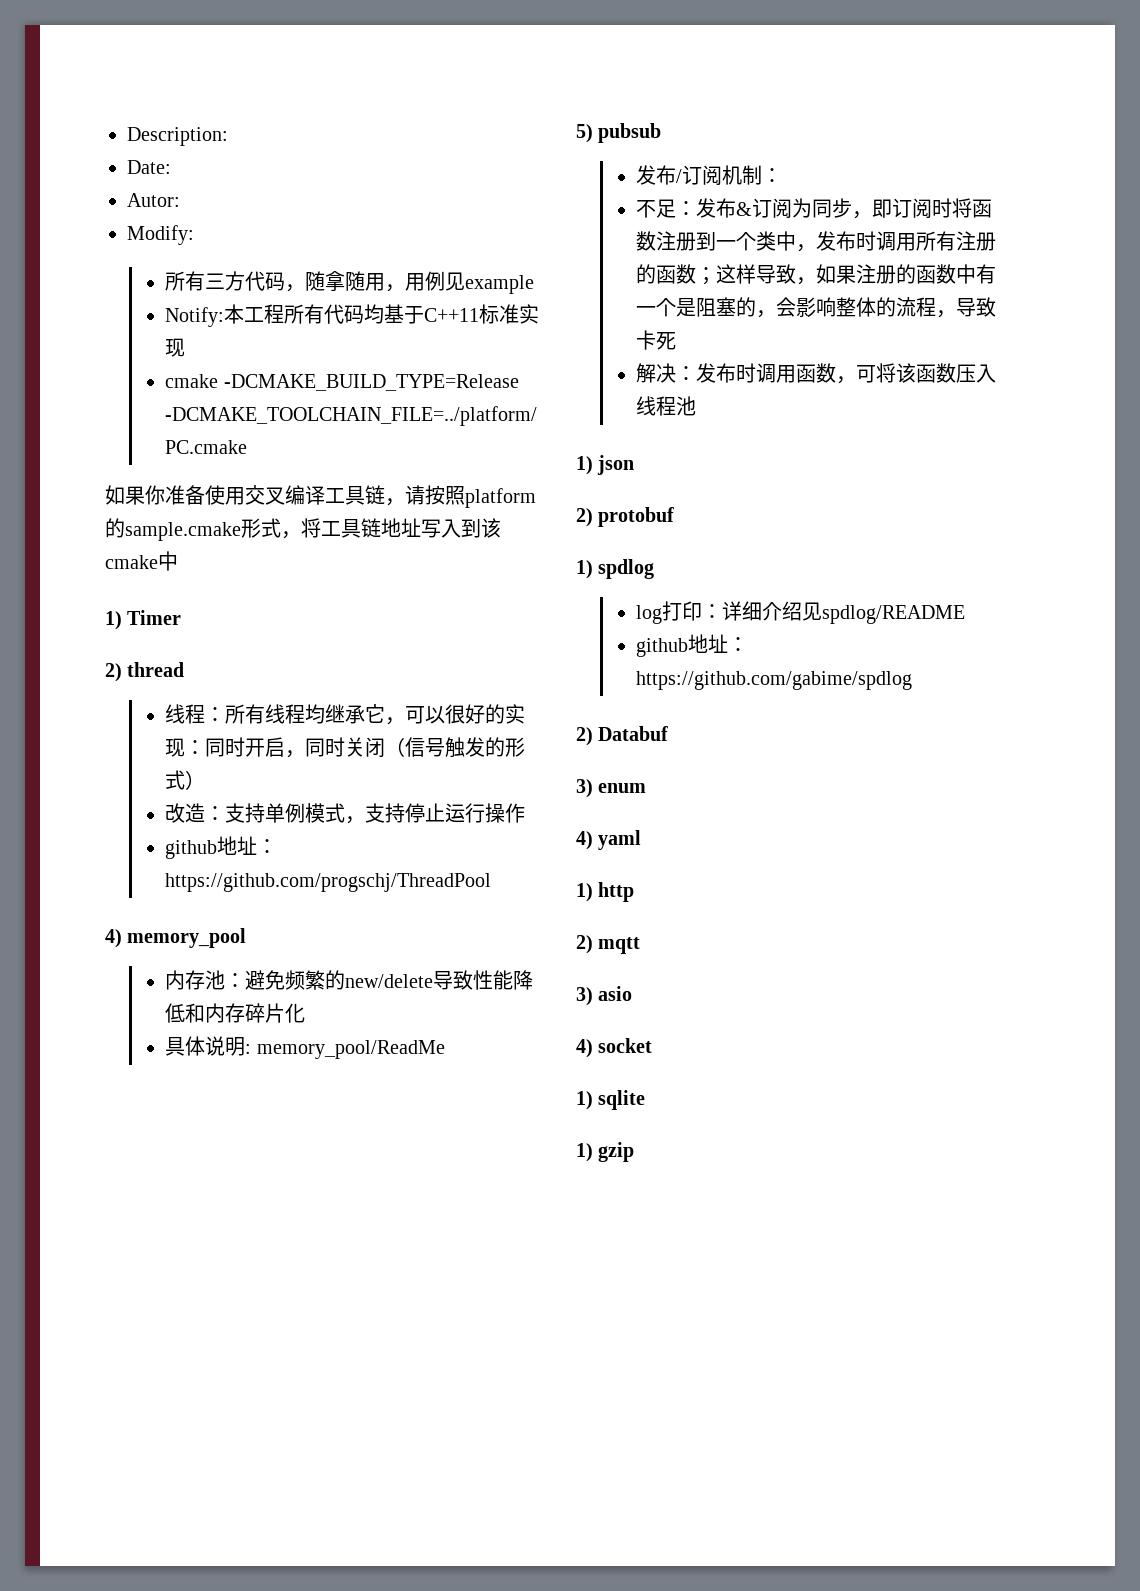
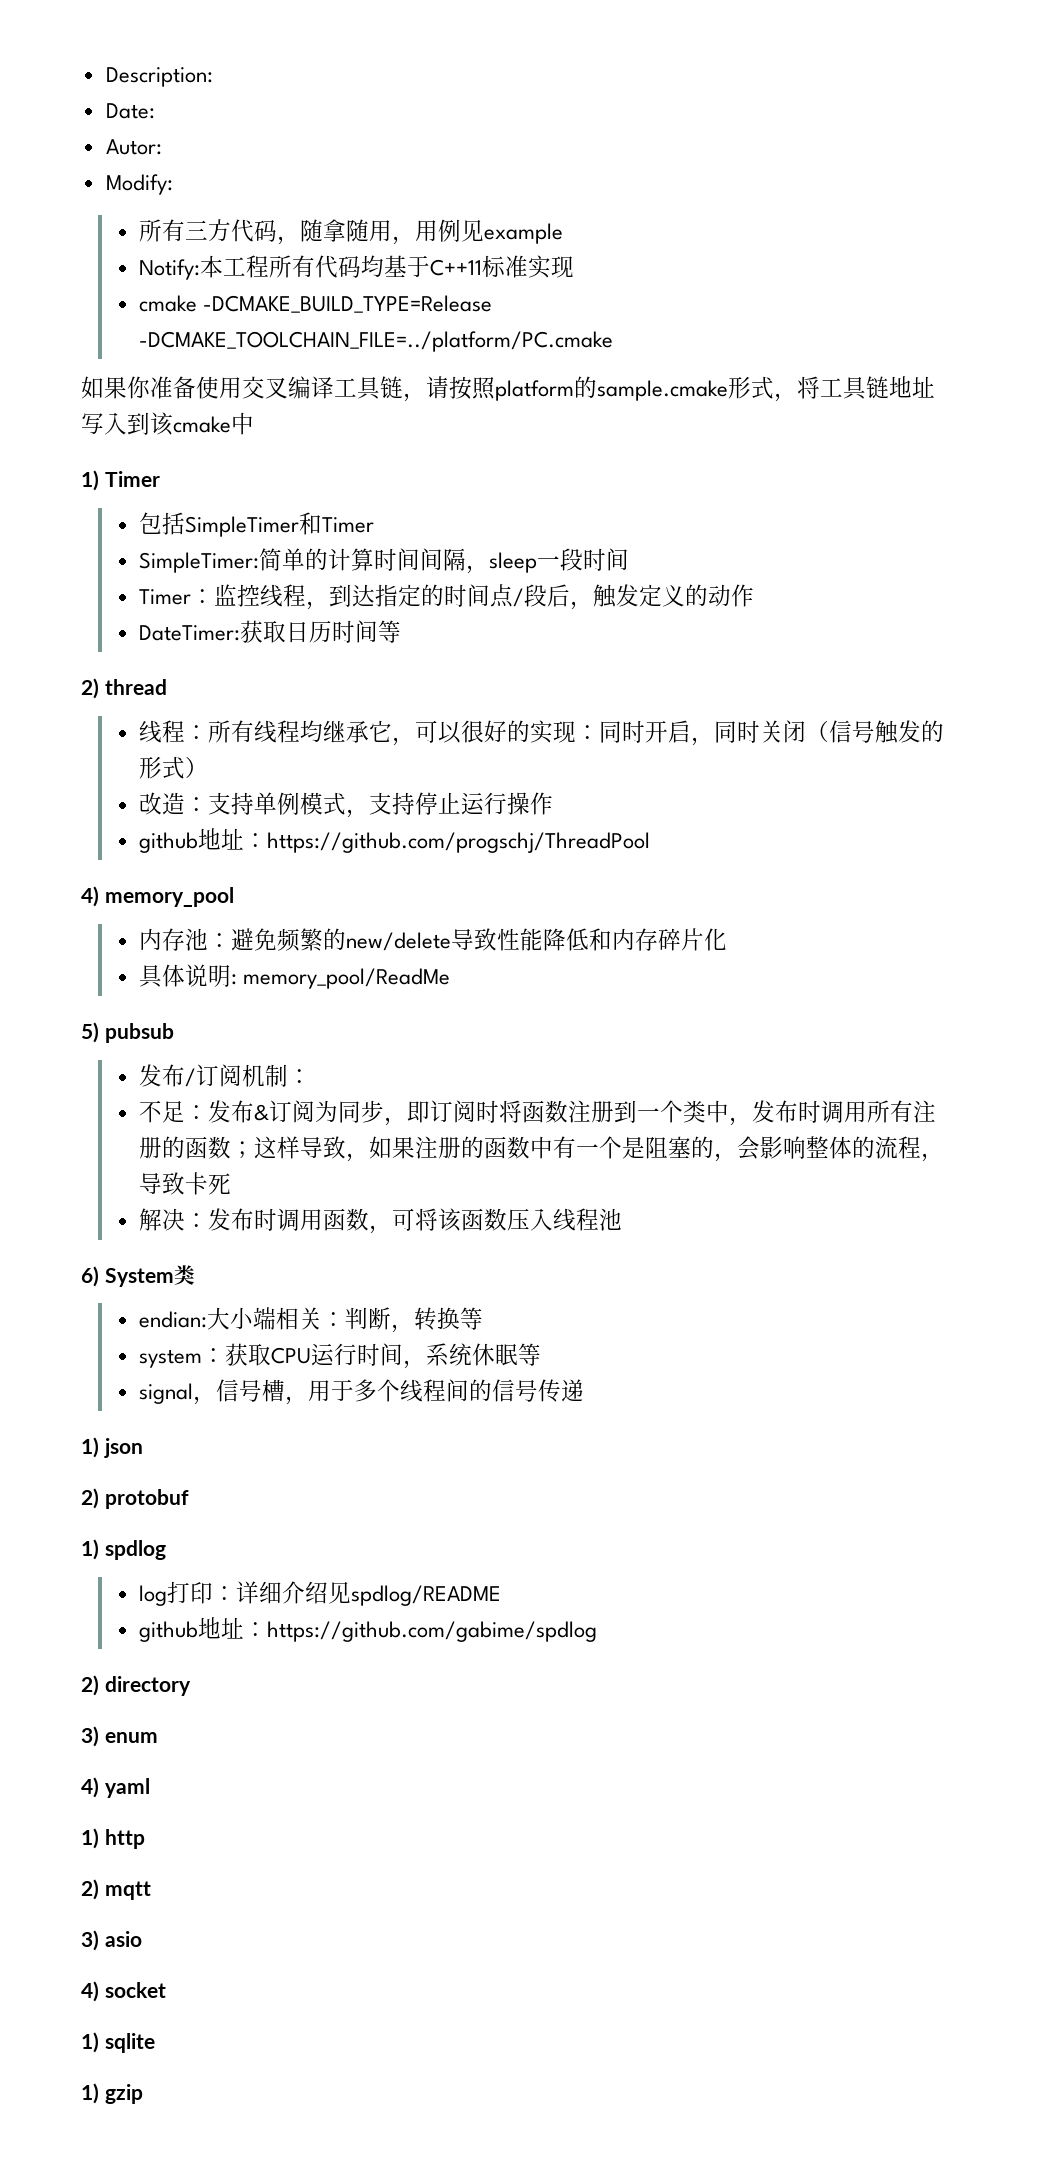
+ 包括SimpleTimer和Timer
+ SimpleTimer:简单的计算时间间隔，sleep一段时间
+ Timer：监控线程，到达指定的时间点/段后，触发定义的动作
+ DateTimer:获取日历时间等
+ 6) System类
+ endian:大小端相关：判断，转换等
+ system：获取CPU运行时间，系统休眠等
+ signal，信号槽，用于多个线程间的信号传递
- 2) Databuf
+ 2) directory

